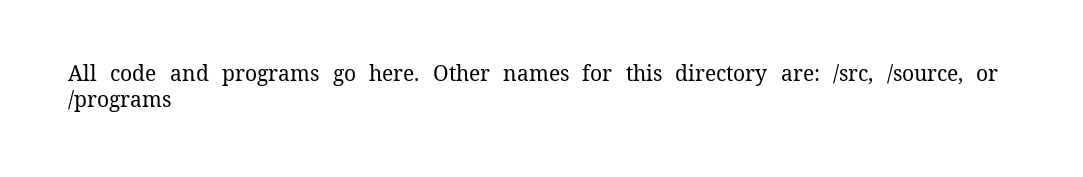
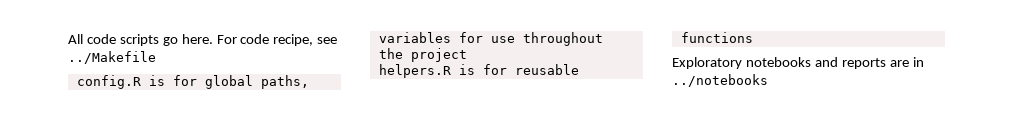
- All code and programs go here. Other names for this directory are: /src, /source, or /programs
+ All code scripts go here. For code recipe, see ../Makefile
+ config.R is for global paths, variables for use throughout the project
+ helpers.R is for reusable functions
+ Exploratory notebooks and reports are in ../notebooks

